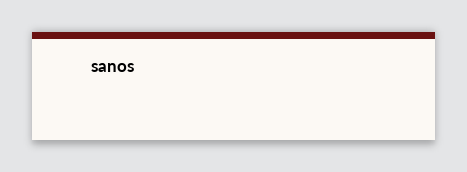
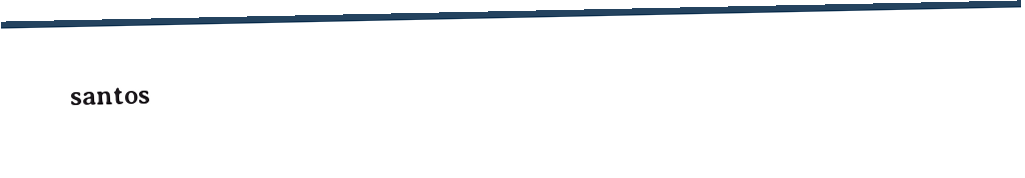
- sanos
+ santos

